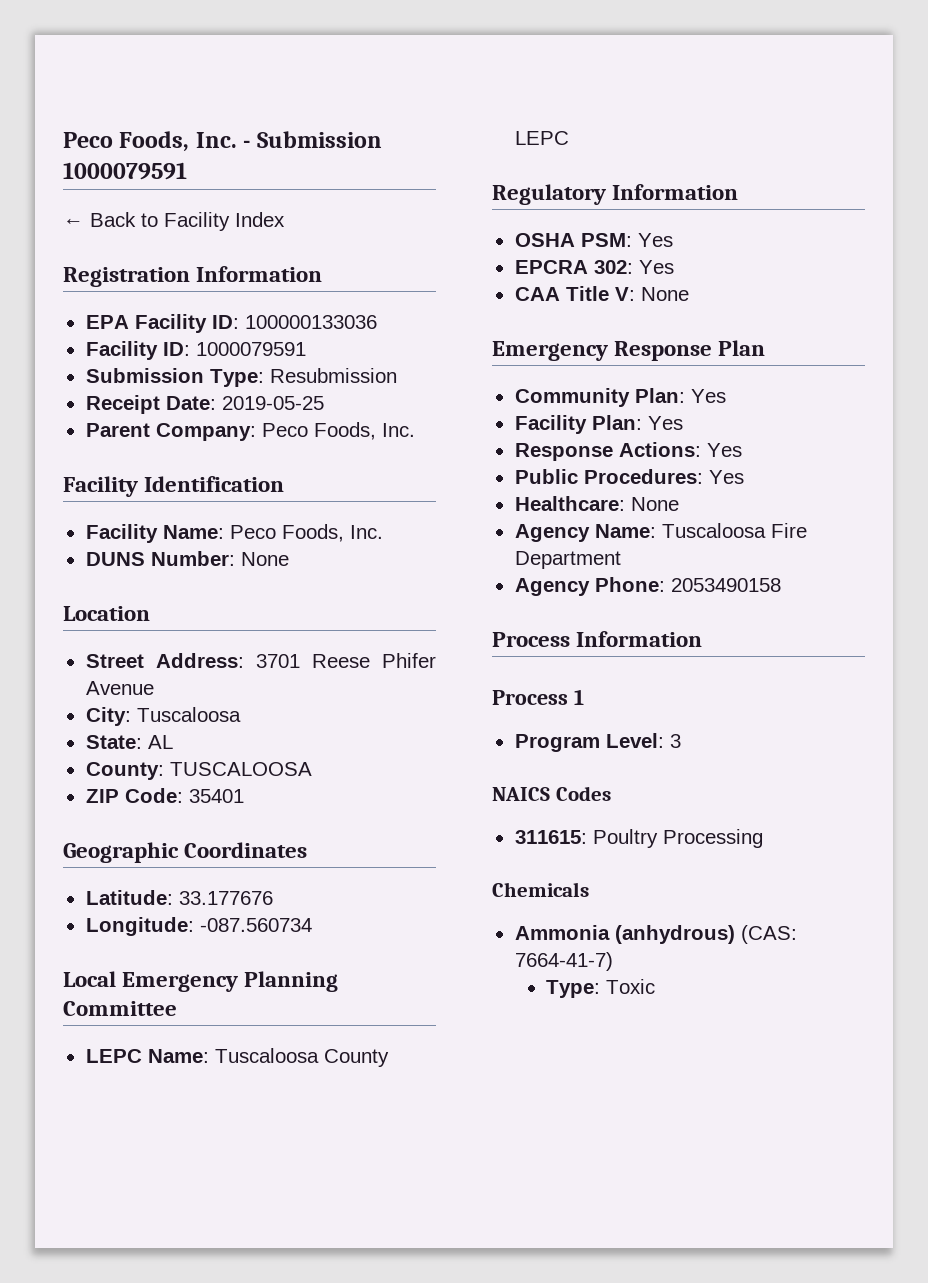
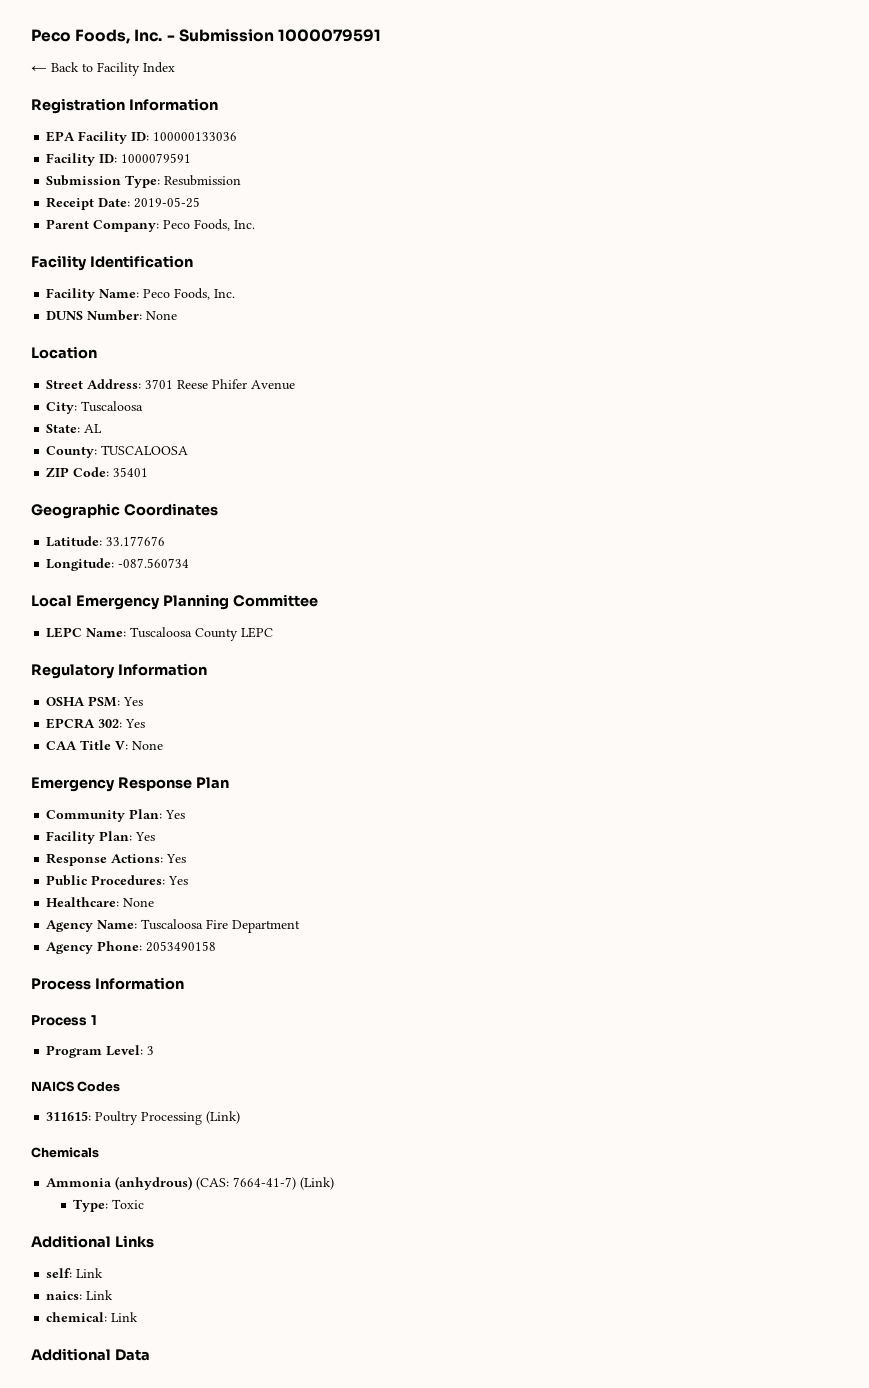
- 311615: Poultry Processing
+ 311615: Poultry Processing (Link)
- Ammonia (anhydrous) (CAS: 7664-41-7)
+ Ammonia (anhydrous) (CAS: 7664-41-7) (Link)
+ Additional Links
+ self: Link
+ naics: Link
+ chemical: Link
+ Additional Data

